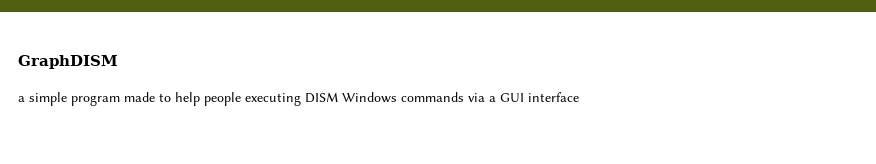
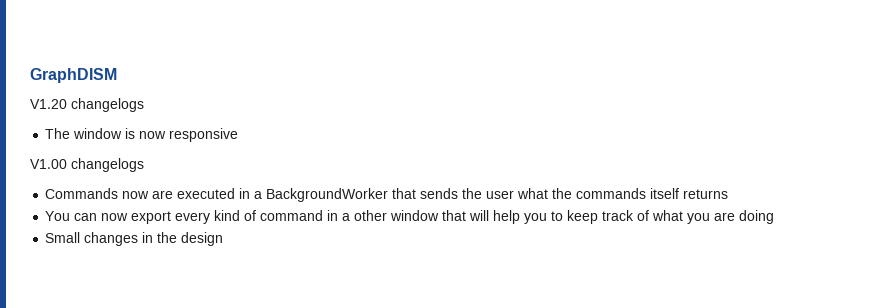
- a simple program made to help people executing DISM Windows commands via a GUI interface
+ V1.20 changelogs
+ The window is now responsive
+ V1.00 changelogs
+ Commands now are executed in a BackgroundWorker that sends the user what the commands itself returns
+ You can now export every kind of command in a other window that will help you to keep track of what you are doing
+ Small changes in the design

